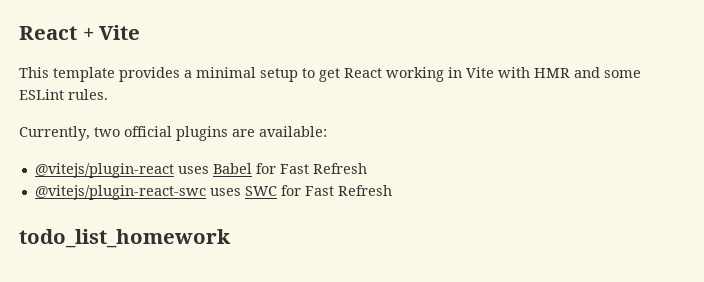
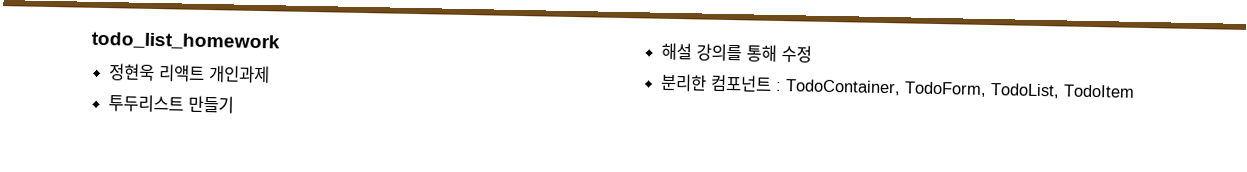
- React + Vite
- This template provides a minimal setup to get React working in Vite with HMR and some ESLint rules.
- Currently, two official plugins are available:
- @vitejs/plugin-react uses Babel for Fast Refresh
- @vitejs/plugin-react-swc uses SWC for Fast Refresh
  todo_list_homework
+ 정현욱 리액트 개인과제
+ 투두리스트 만들기
+ 해설 강의를 통해 수정
+ 분리한 컴포넌트 : TodoContainer, TodoForm, TodoList, TodoItem

